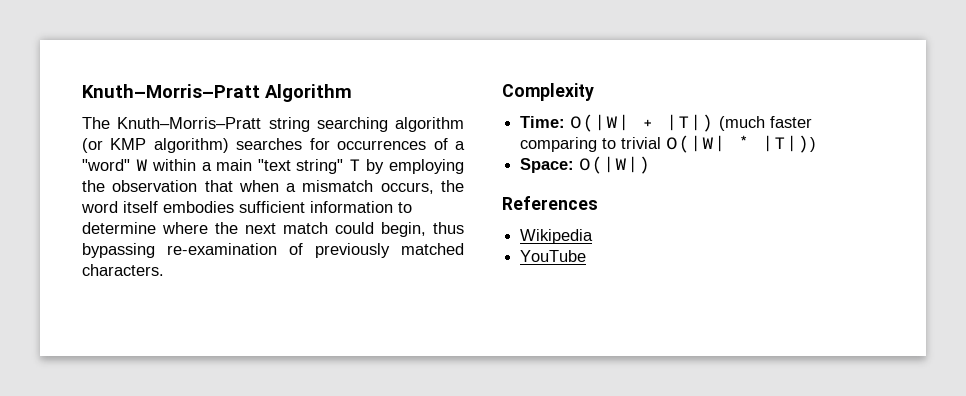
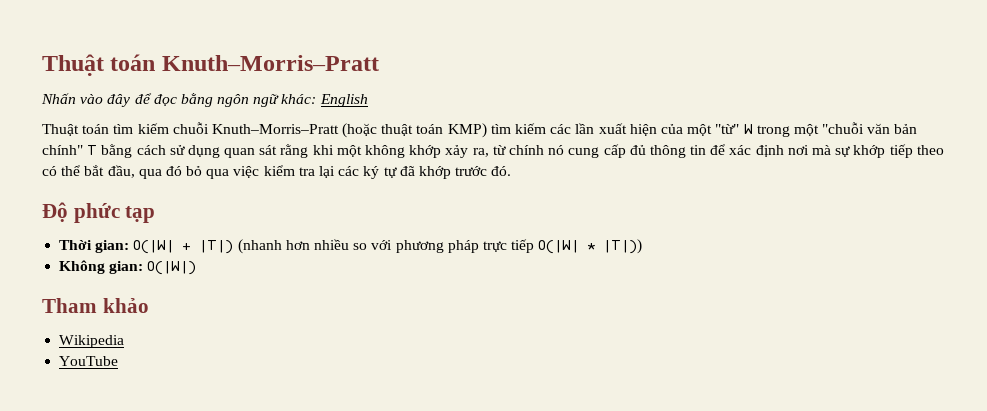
- Knuth–Morris–Pratt Algorithm
- The Knuth–Morris–Pratt string searching algorithm (or KMP algorithm) searches for occurrences of a "word" W within a main "text string" T by employing the observation that when a mismatch occurs, the word itself embodies sufficient information to determine where the next match could begin, thus bypassing re-examination of previously matched characters.
- Complexity
- Time: O(|W| + |T|) (much faster comparing to trivial O(|W| * |T|))
+ Thuật toán Knuth–Morris–Pratt
+ Nhấn vào đây để đọc bằng ngôn ngữ khác: English
+ Thuật toán tìm kiếm chuỗi Knuth–Morris–Pratt (hoặc thuật toán KMP) tìm kiếm các lần xuất hiện của một "từ" W trong một "chuỗi văn bản chính" T bằng cách sử dụng quan sát rằng khi một không khớp xảy ra, từ chính nó cung cấp đủ thông tin để xác định nơi mà sự khớp tiếp theo có thể bắt đầu, qua đó bỏ qua việc kiểm tra lại các ký tự đã khớp trước đó.
+ Độ phức tạp
+ Thời gian: O(|W| + |T|) (nhanh hơn nhiều so với phương pháp trực tiếp O(|W| * |T|))
- Space: O(|W|)
+ Không gian: O(|W|)
- References
+ Tham khảo

